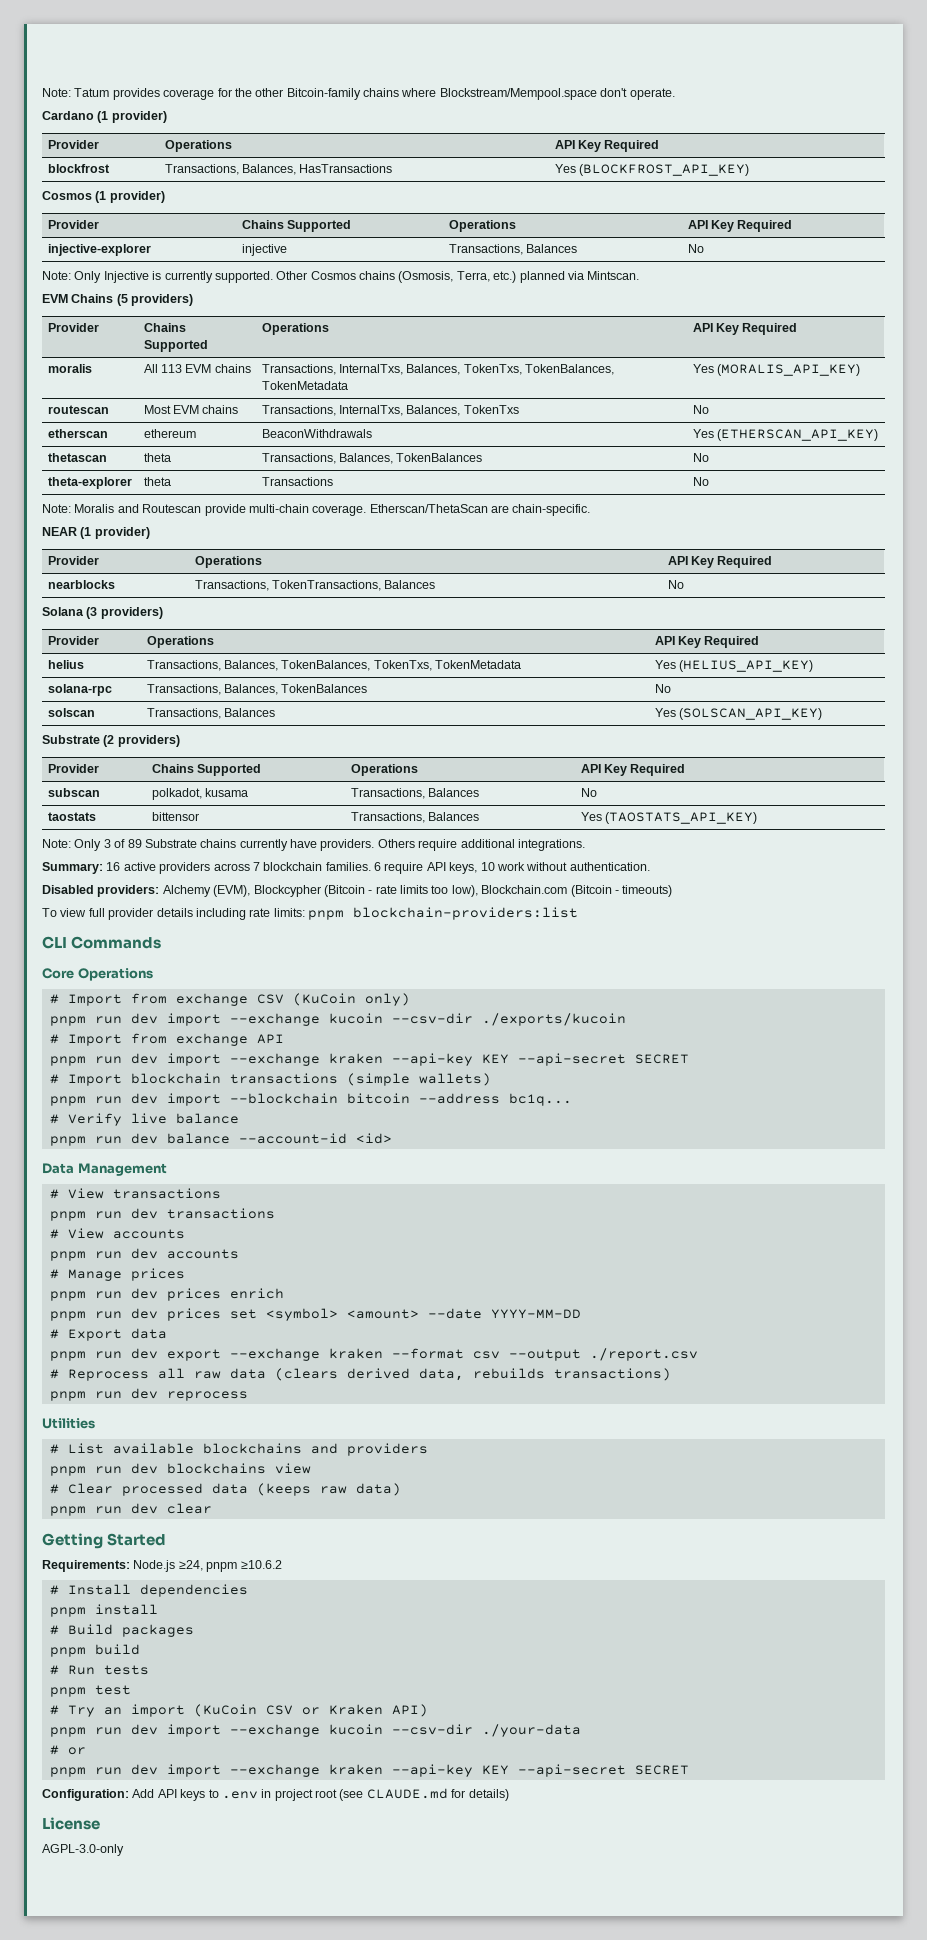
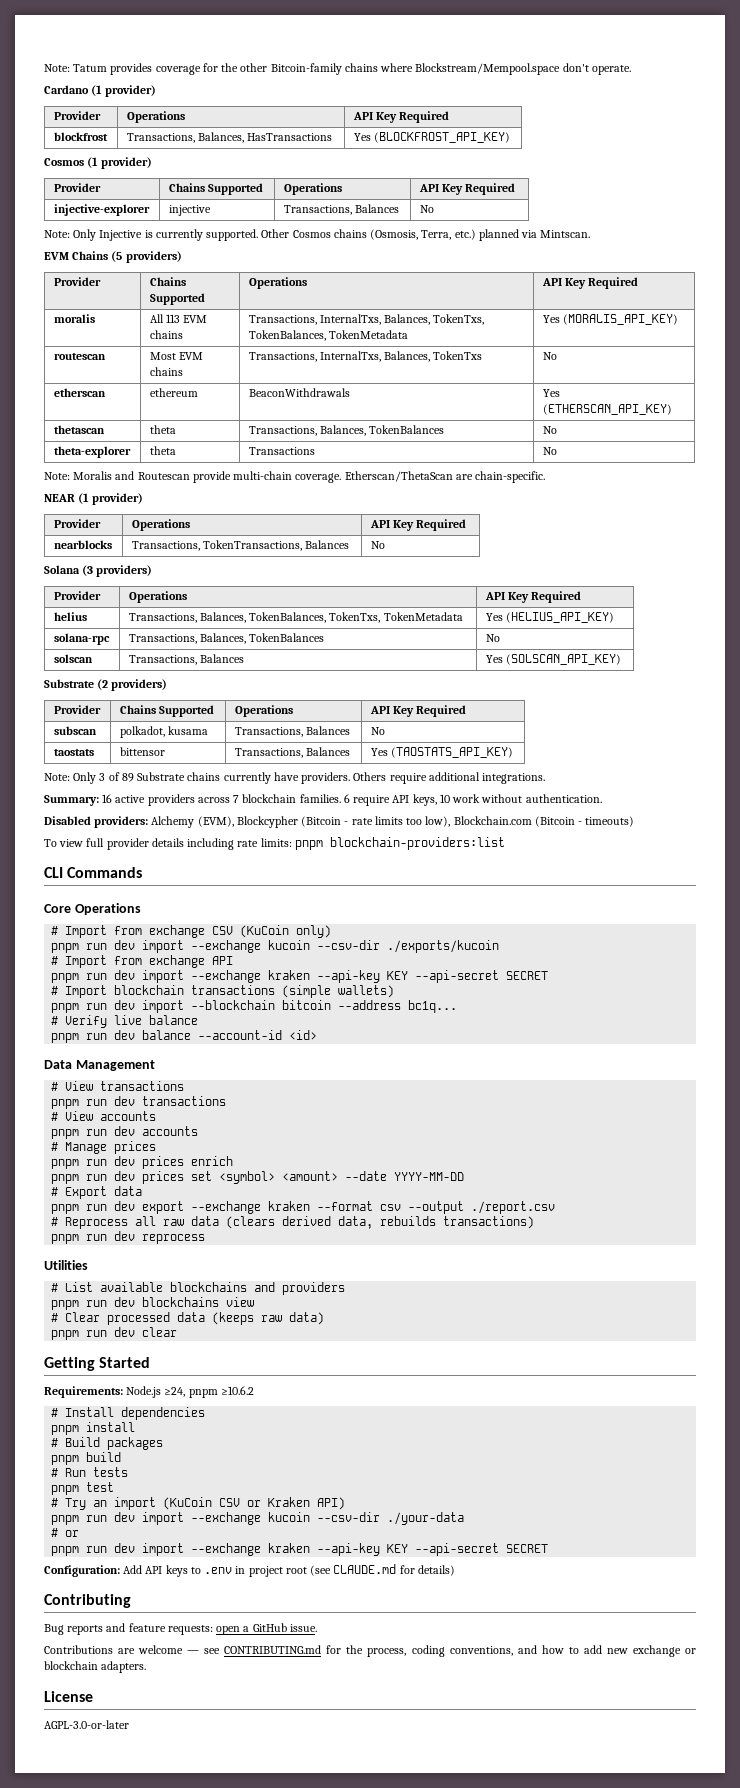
+ Contributing
+ Bug reports and feature requests: open a GitHub issue.
+ Contributions are welcome — see CONTRIBUTING.md for the process, coding conventions, and how to add new exchange or blockchain adapters.
- AGPL-3.0-only
+ AGPL-3.0-or-later

